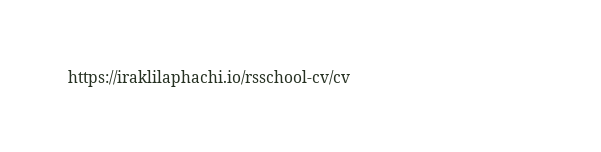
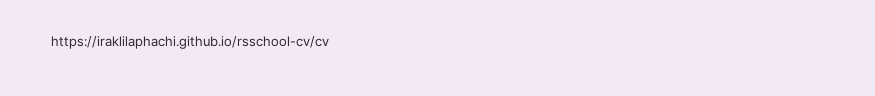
- https://iraklilaphachi.io/rsschool-cv/cv
+ https://iraklilaphachi.github.io/rsschool-cv/cv

